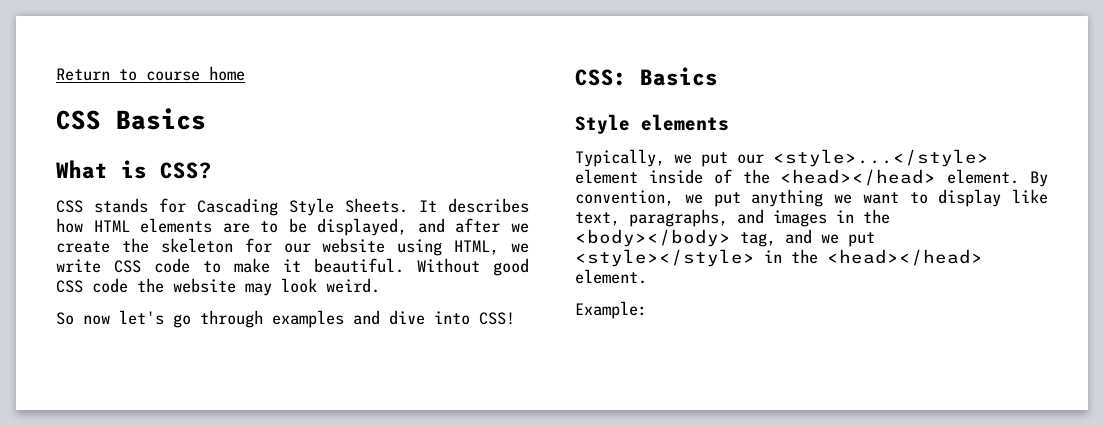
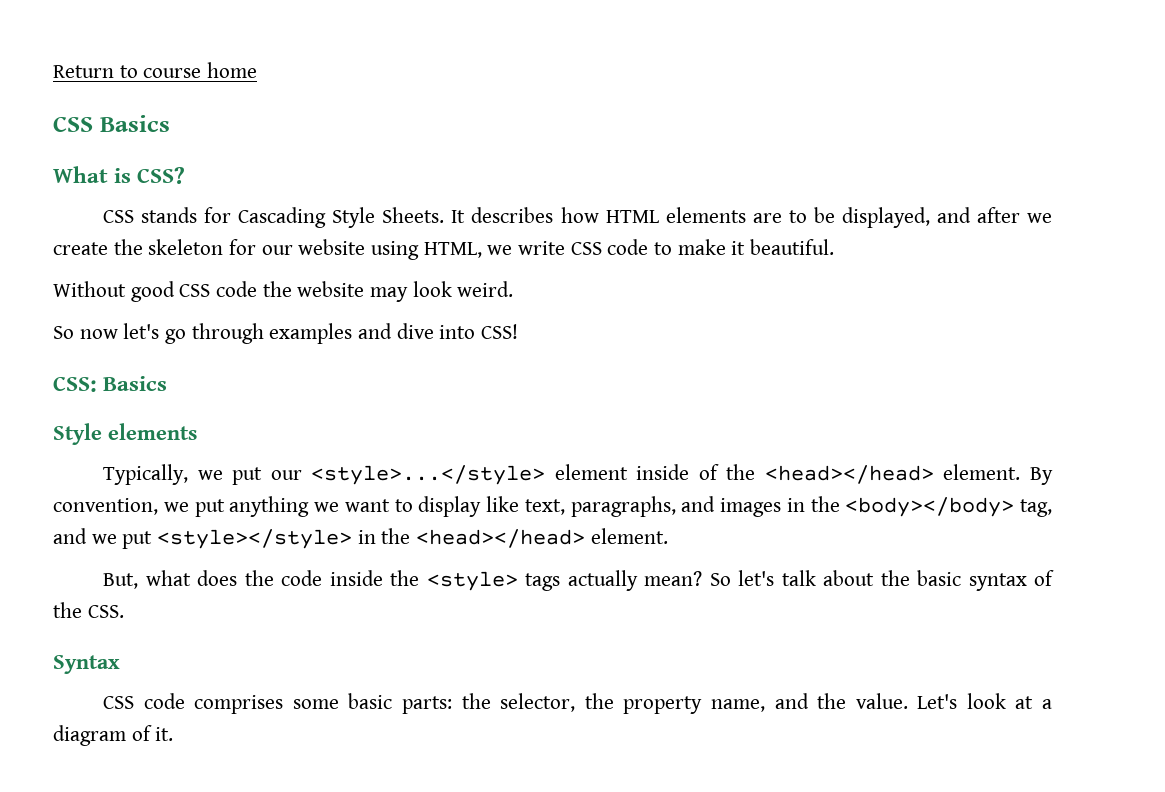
- It describes how HTML elements are to be displayed, and after we create the skeleton for our website using HTML, we write CSS code to make it beautiful. Without good CSS code the website may look weird.
+ It describes how HTML elements are to be displayed, and after we create the skeleton for our website using HTML, we write CSS code to make it beautiful.
+ Without good CSS code the website may look weird.
- Example:
+ But, what does the code inside the <style> tags actually mean? So let's talk about the basic syntax of the CSS.
+ Syntax
+ CSS code comprises some basic parts: the selector, the property name, and the value. Let's look at a diagram of it.

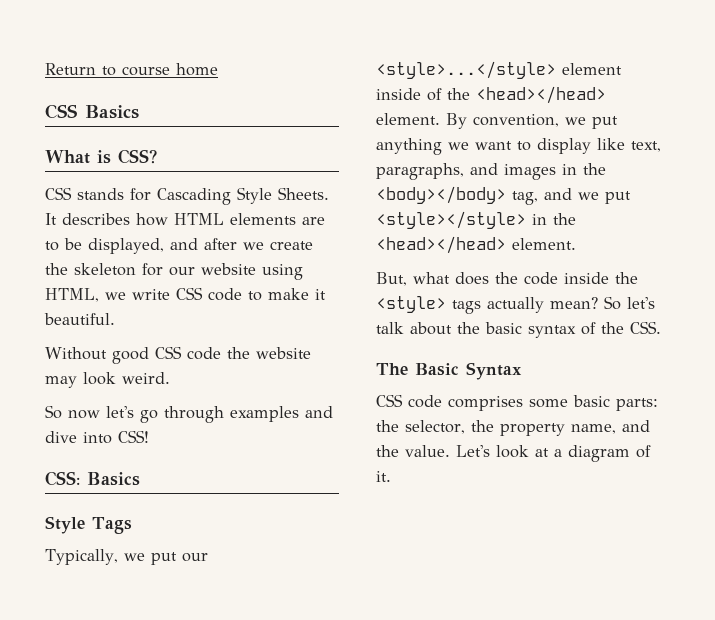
- Style elements
+ Style Tags
- Syntax
+ The Basic Syntax

